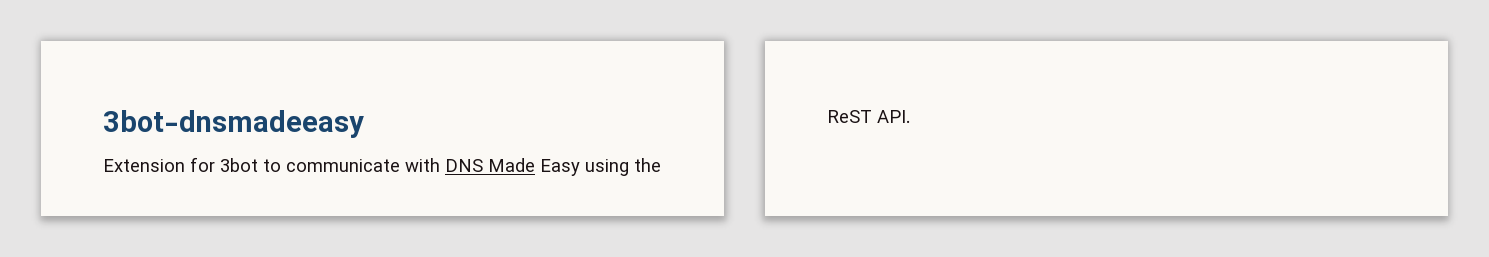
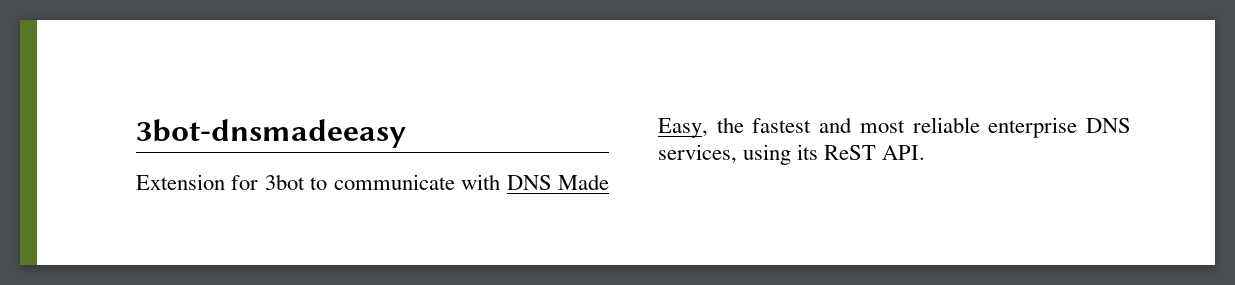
- Extension for 3bot to communicate with DNS Made Easy using the ReST API.
+ Extension for 3bot to communicate with DNS Made Easy, the fastest and most reliable enterprise DNS services, using its ReST API.

